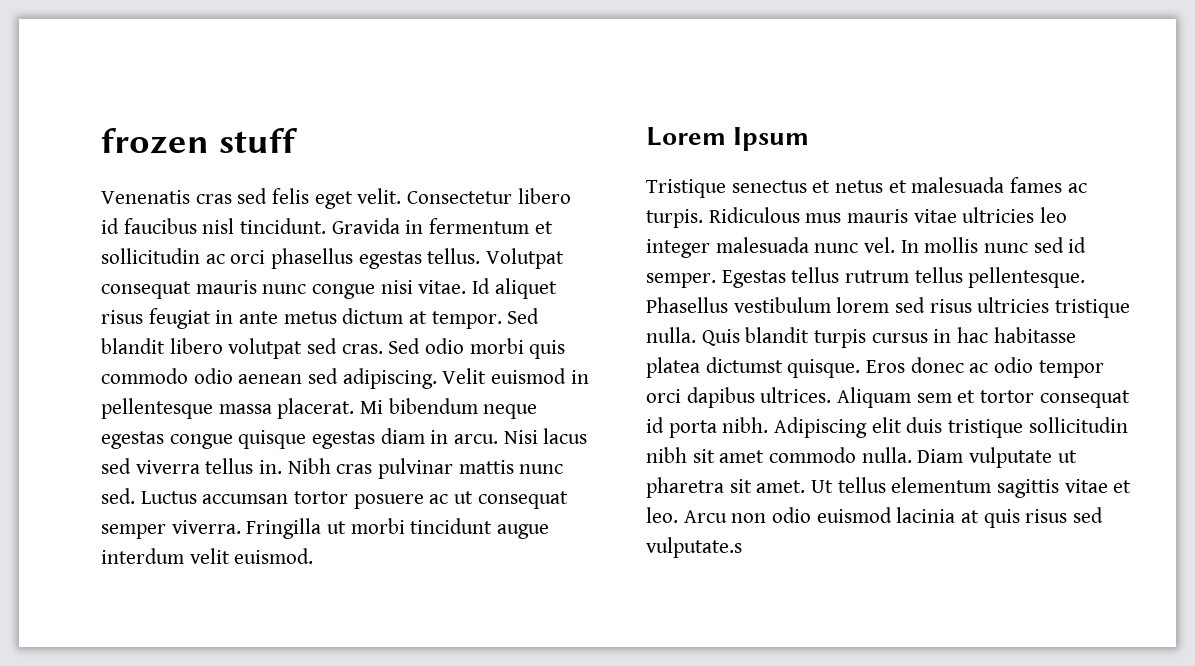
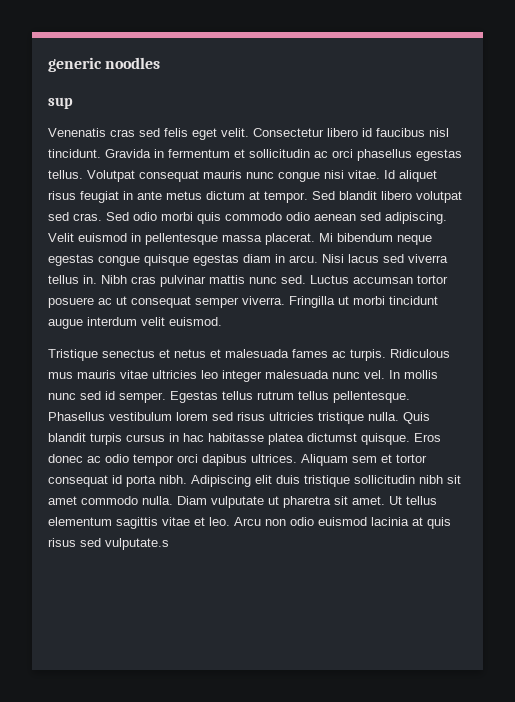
- frozen stuff
+ generic noodles
+ sup
- Lorem Ipsum

